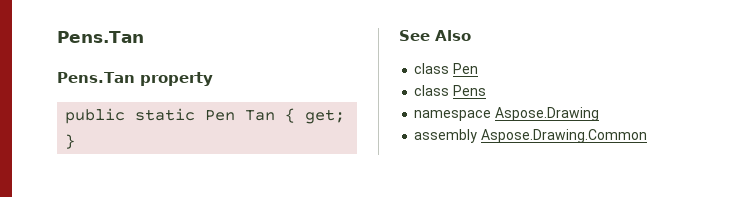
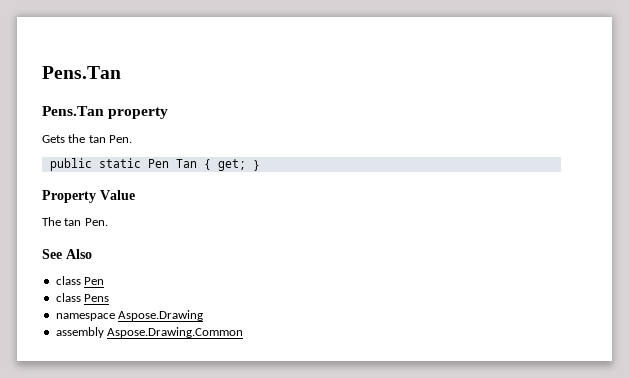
+ Gets the tan Pen.
+ Property Value
+ The tan Pen.

